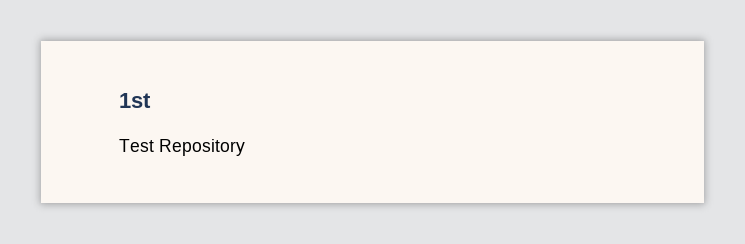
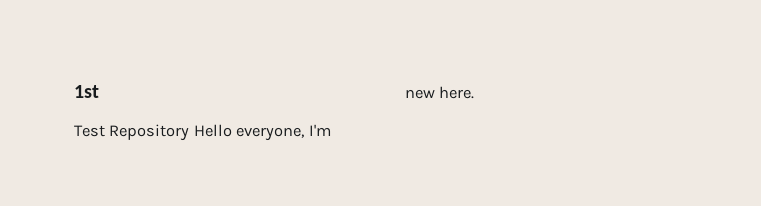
- Test Repository
+ Test Repository Hello everyone, I'm new here.

